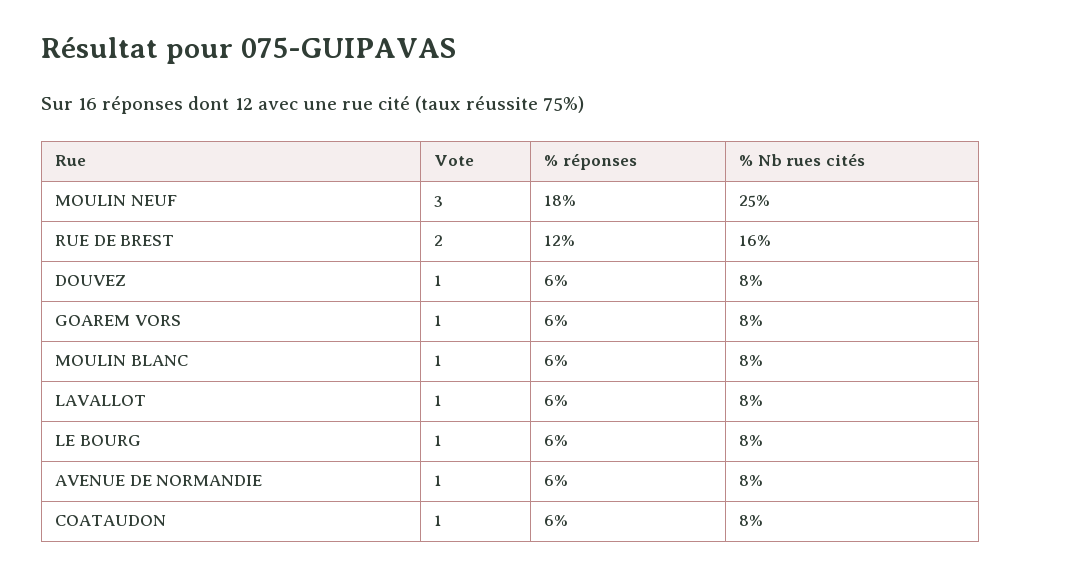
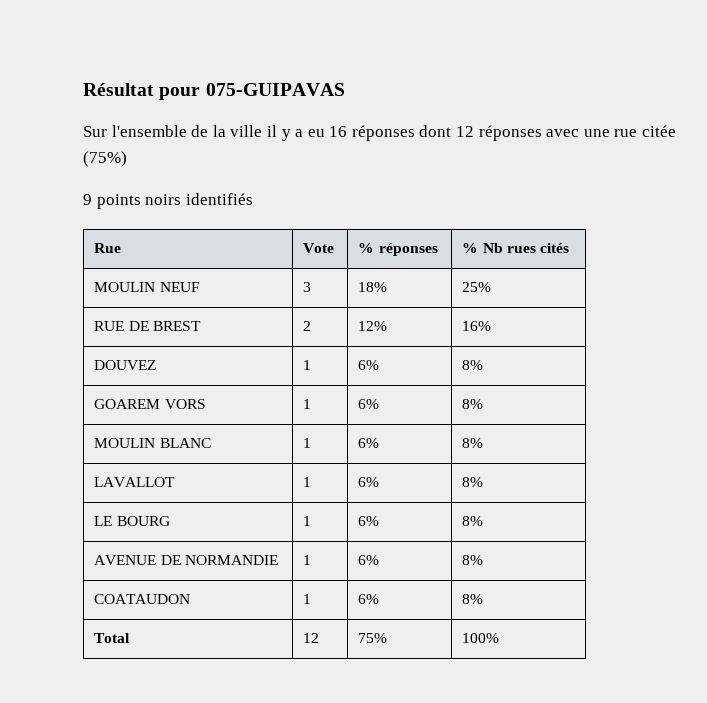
- Sur 16 réponses dont 12 avec une rue cité (taux réussite 75%)
+ Sur l'ensemble de la ville il y a eu 16 réponses dont 12 réponses avec une rue citée (75%)
+ 9 points noirs identifiés
+ Total | 12 | 75% | 100%

